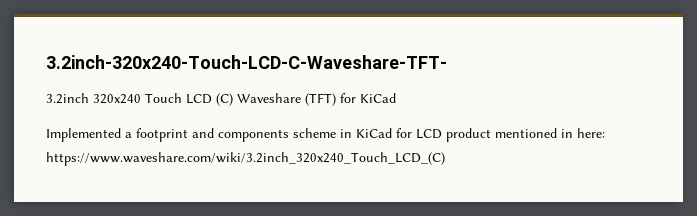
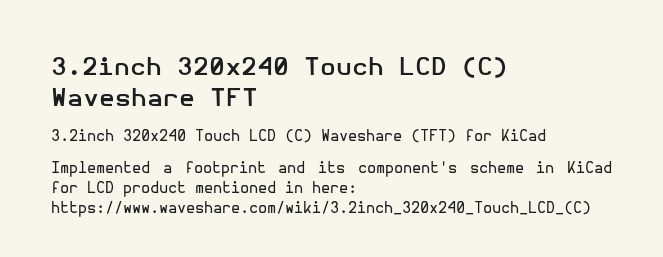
- 3.2inch-320x240-Touch-LCD-C-Waveshare-TFT-
+ 3.2inch 320x240 Touch LCD (C) Waveshare TFT
- Implemented a footprint and components scheme in KiCad for LCD product mentioned in here: https://www.waveshare.com/wiki/3.2inch_320x240_Touch_LCD_(C)
+ Implemented a footprint and its component's scheme in KiCad for LCD product mentioned in here: https://www.waveshare.com/wiki/3.2inch_320x240_Touch_LCD_(C)

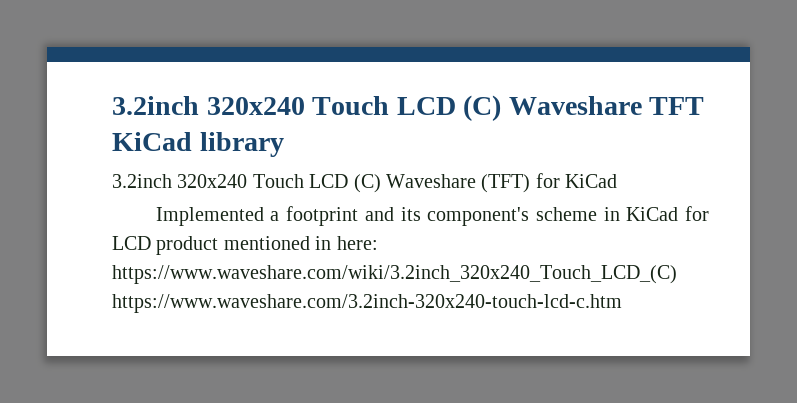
- 3.2inch 320x240 Touch LCD (C) Waveshare TFT
+ 3.2inch 320x240 Touch LCD (C) Waveshare TFT KiCad library
- Implemented a footprint and its component's scheme in KiCad for LCD product mentioned in here: https://www.waveshare.com/wiki/3.2inch_320x240_Touch_LCD_(C)
+ Implemented a footprint and its component's scheme in KiCad for LCD product mentioned in here: https://www.waveshare.com/wiki/3.2inch_320x240_Touch_LCD_(C) https://www.waveshare.com/3.2inch-320x240-touch-lcd-c.htm

